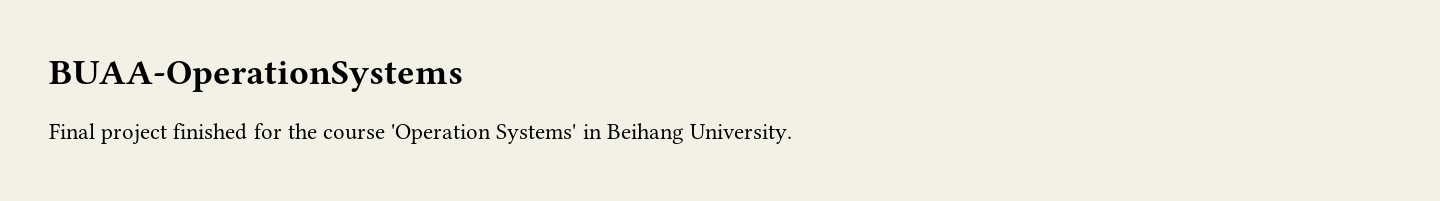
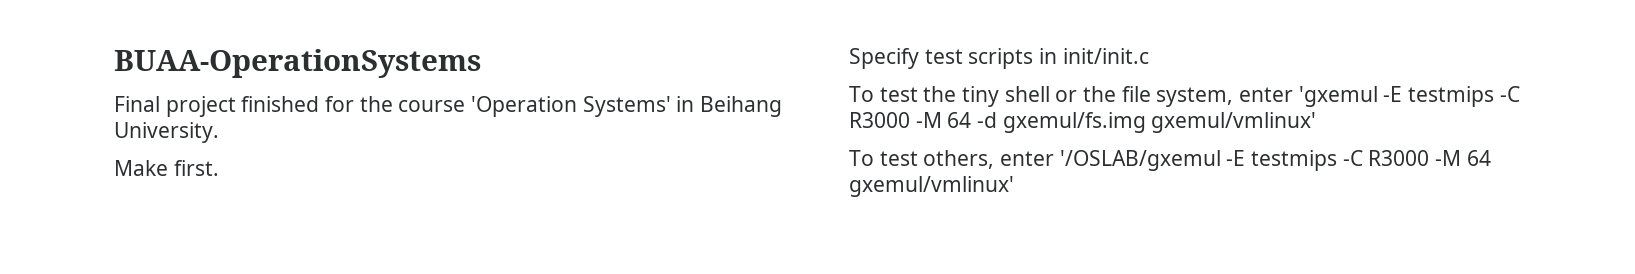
+ Make first.
+ Specify test scripts in init/init.c
+ To test the tiny shell or the file system, enter 'gxemul -E testmips -C R3000 -M 64 -d gxemul/fs.img gxemul/vmlinux'
+ To test others, enter '/OSLAB/gxemul -E testmips -C R3000 -M 64 gxemul/vmlinux'

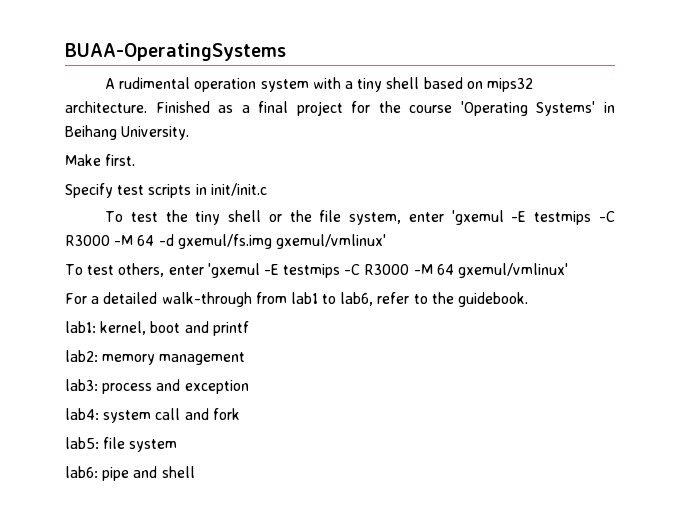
- BUAA-OperationSystems
- Final project finished for the course 'Operation Systems' in Beihang University.
+ BUAA-OperatingSystems
+ A rudimental operation system with a tiny shell based on mips32 architecture. Finished as a final project for the course 'Operating Systems' in Beihang University.
- To test others, enter '/OSLAB/gxemul -E testmips -C R3000 -M 64 gxemul/vmlinux'
+ To test others, enter 'gxemul -E testmips -C R3000 -M 64 gxemul/vmlinux'
+ For a detailed walk-through from lab1 to lab6, refer to the guidebook.
+ lab1: kernel, boot and printf
+ lab2: memory management
+ lab3: process and exception
+ lab4: system call and fork
+ lab5: file system
+ lab6: pipe and shell

